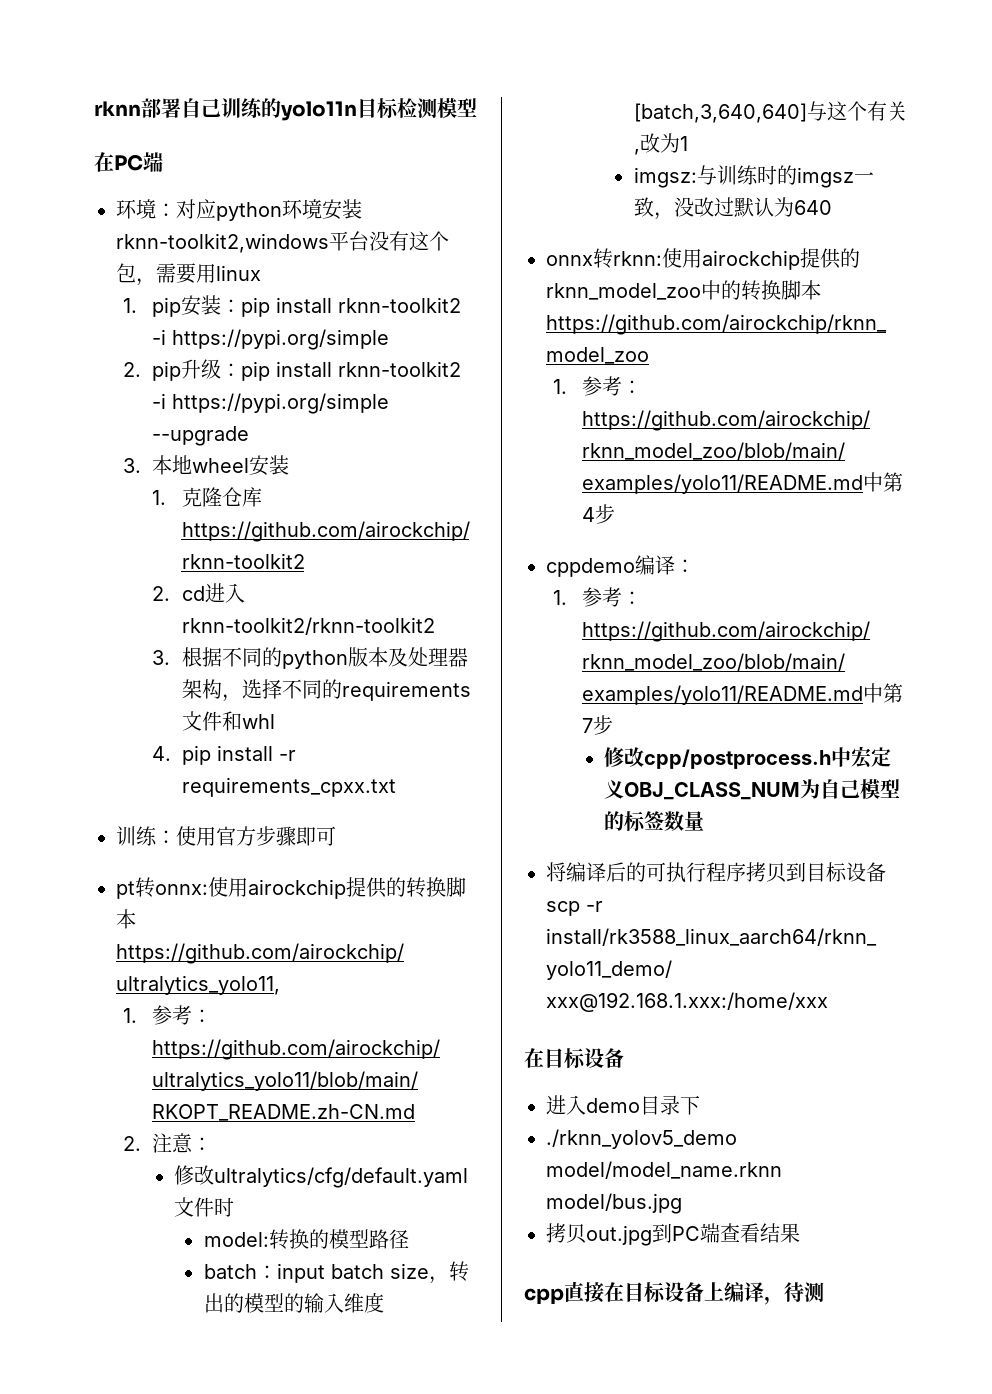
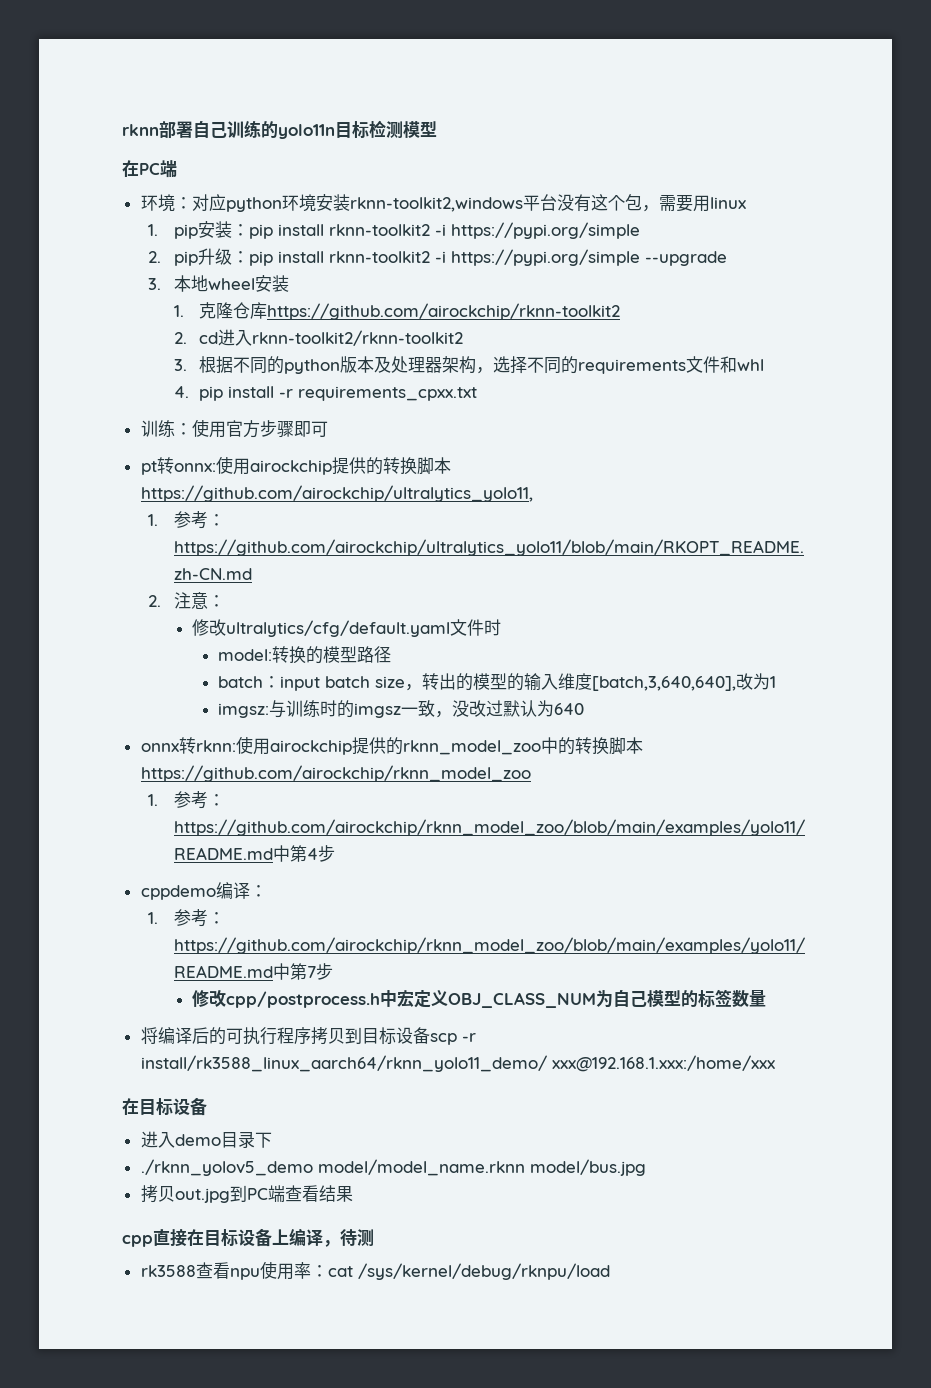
- batch：input batch size，转出的模型的输入维度[batch,3,640,640]与这个有关,改为1
+ batch：input batch size，转出的模型的输入维度[batch,3,640,640],改为1
+ rk3588查看npu使用率：cat /sys/kernel/debug/rknpu/load

